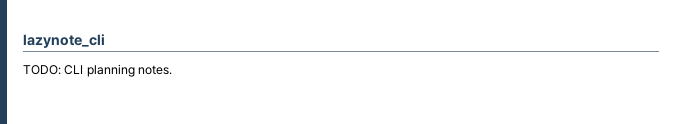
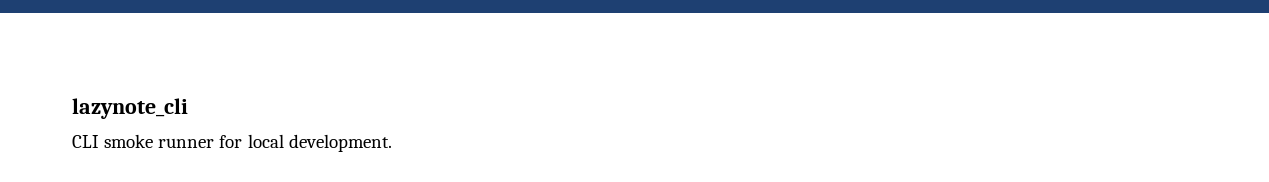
- TODO: CLI planning notes.
+ CLI smoke runner for local development.

